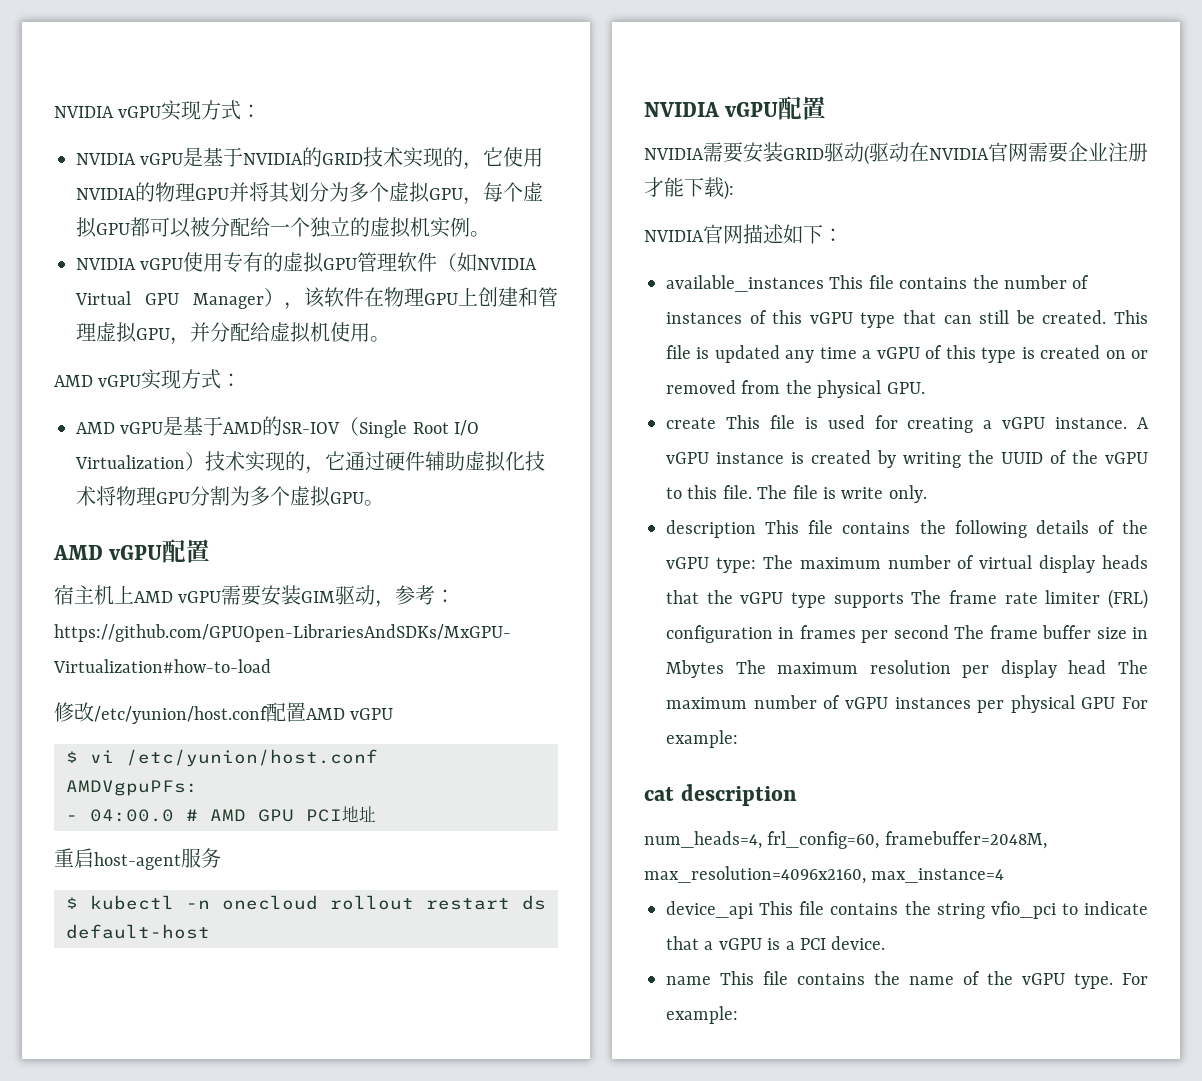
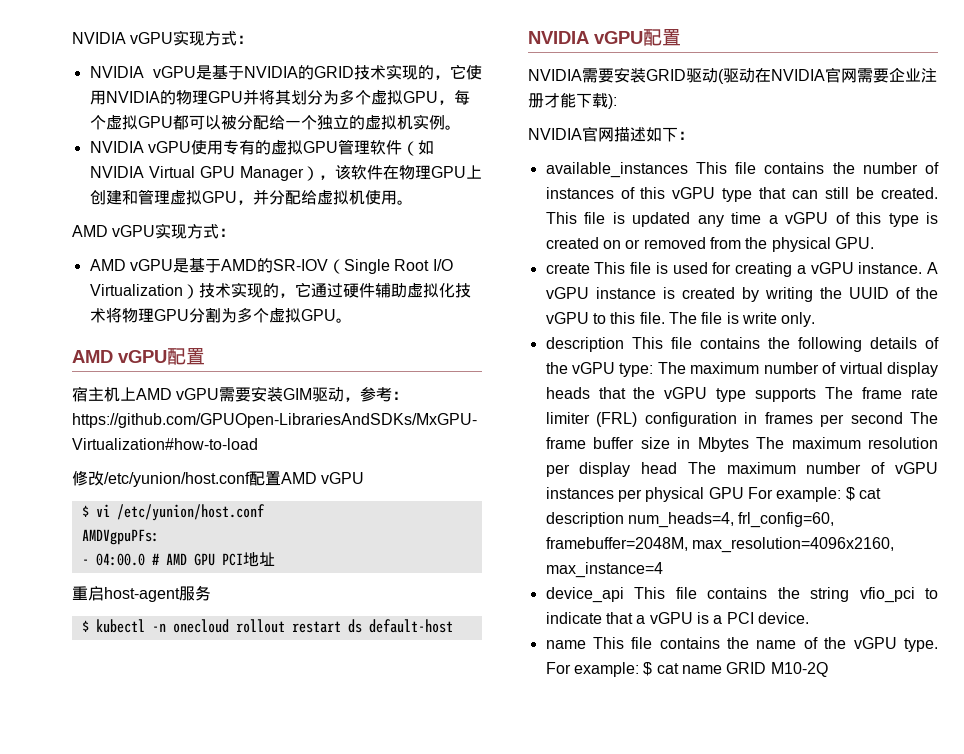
- The maximum number of virtual display heads that the vGPU type supports The frame rate limiter (FRL) configuration in frames per second The frame buffer size in Mbytes The maximum resolution per display head The maximum number of vGPU instances per physical GPU For example:
- cat description
- num_heads=4, frl_config=60, framebuffer=2048M, max_resolution=4096x2160, max_instance=4
+ The maximum number of virtual display heads that the vGPU type supports The frame rate limiter (FRL) configuration in frames per second The frame buffer size in Mbytes The maximum resolution per display head The maximum number of vGPU instances per physical GPU For example: $ cat description num_heads=4, frl_config=60, framebuffer=2048M, max_resolution=4096x2160, max_instance=4
- name This file contains the name of the vGPU type. For example:
+ name This file contains the name of the vGPU type. For example: $ cat name GRID M10-2Q

